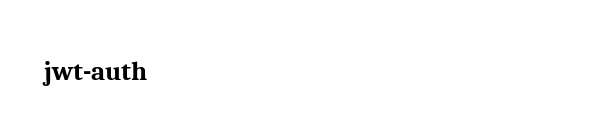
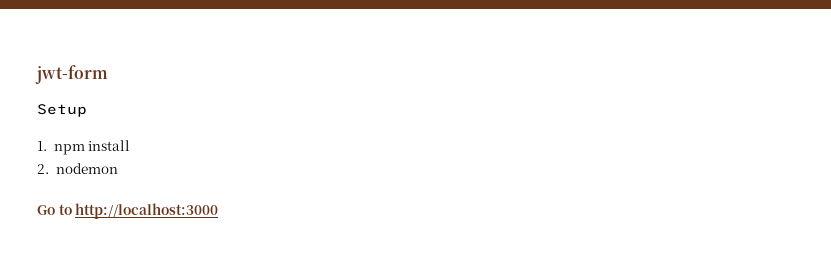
- jwt-auth
+ jwt-form
+ Setup
+ 1. npm install
+ 2. nodemon
+ Go to http://localhost:3000

